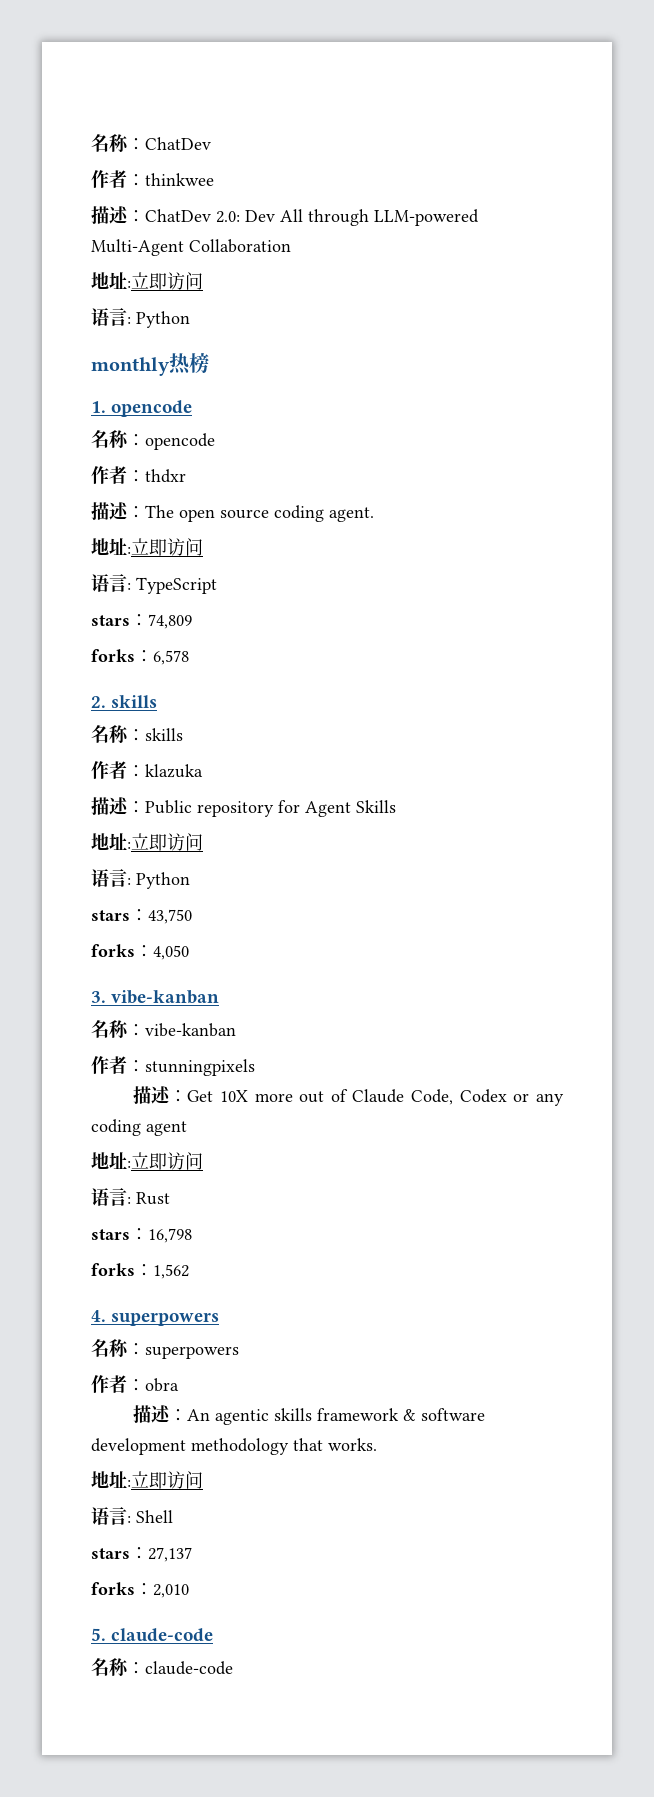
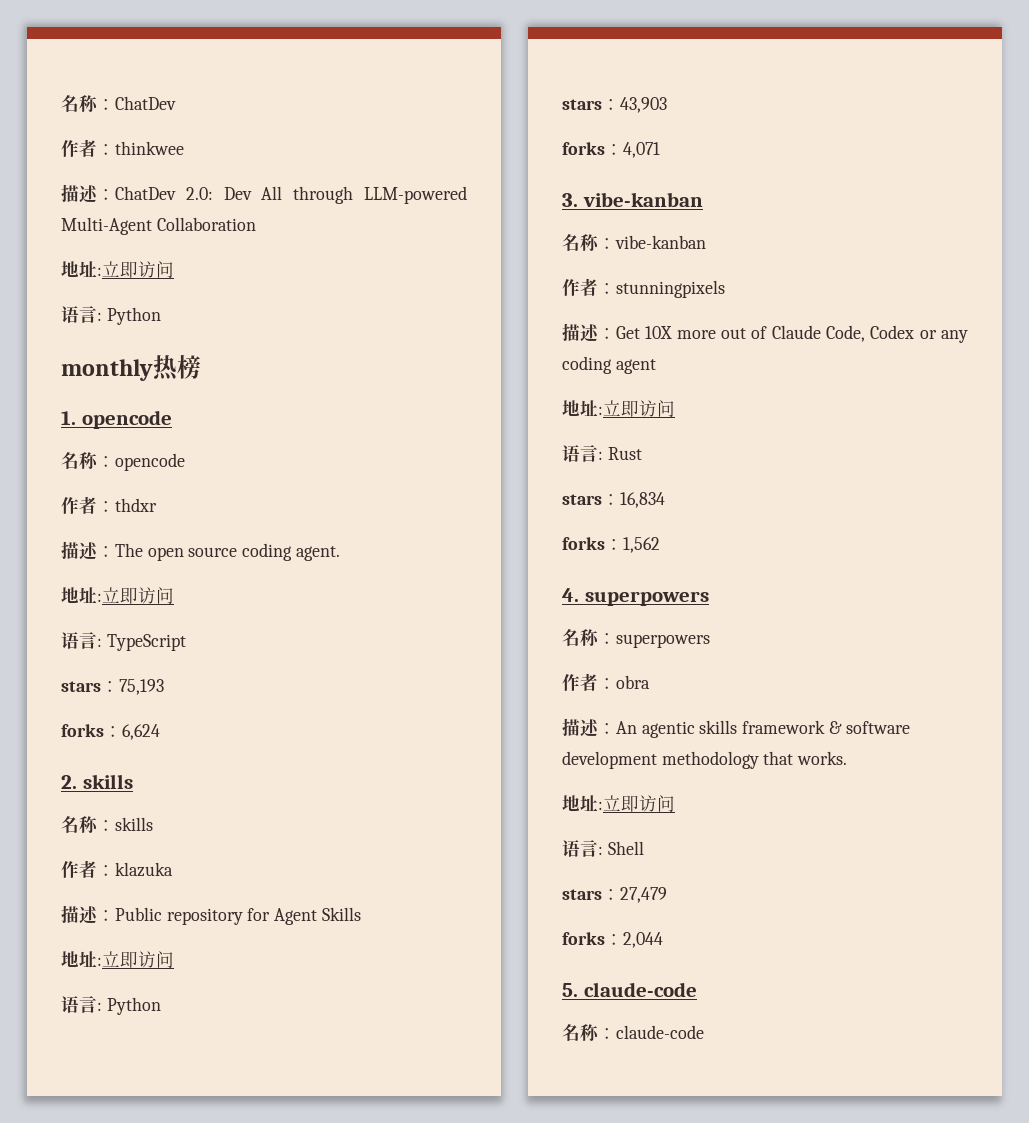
- stars：74,809
- forks：6,578
+ stars：75,193
+ forks：6,624
- stars：43,750
- forks：4,050
+ stars：43,903
+ forks：4,071
- stars：16,798
+ stars：16,834
- stars：27,137
- forks：2,010
+ stars：27,479
+ forks：2,044

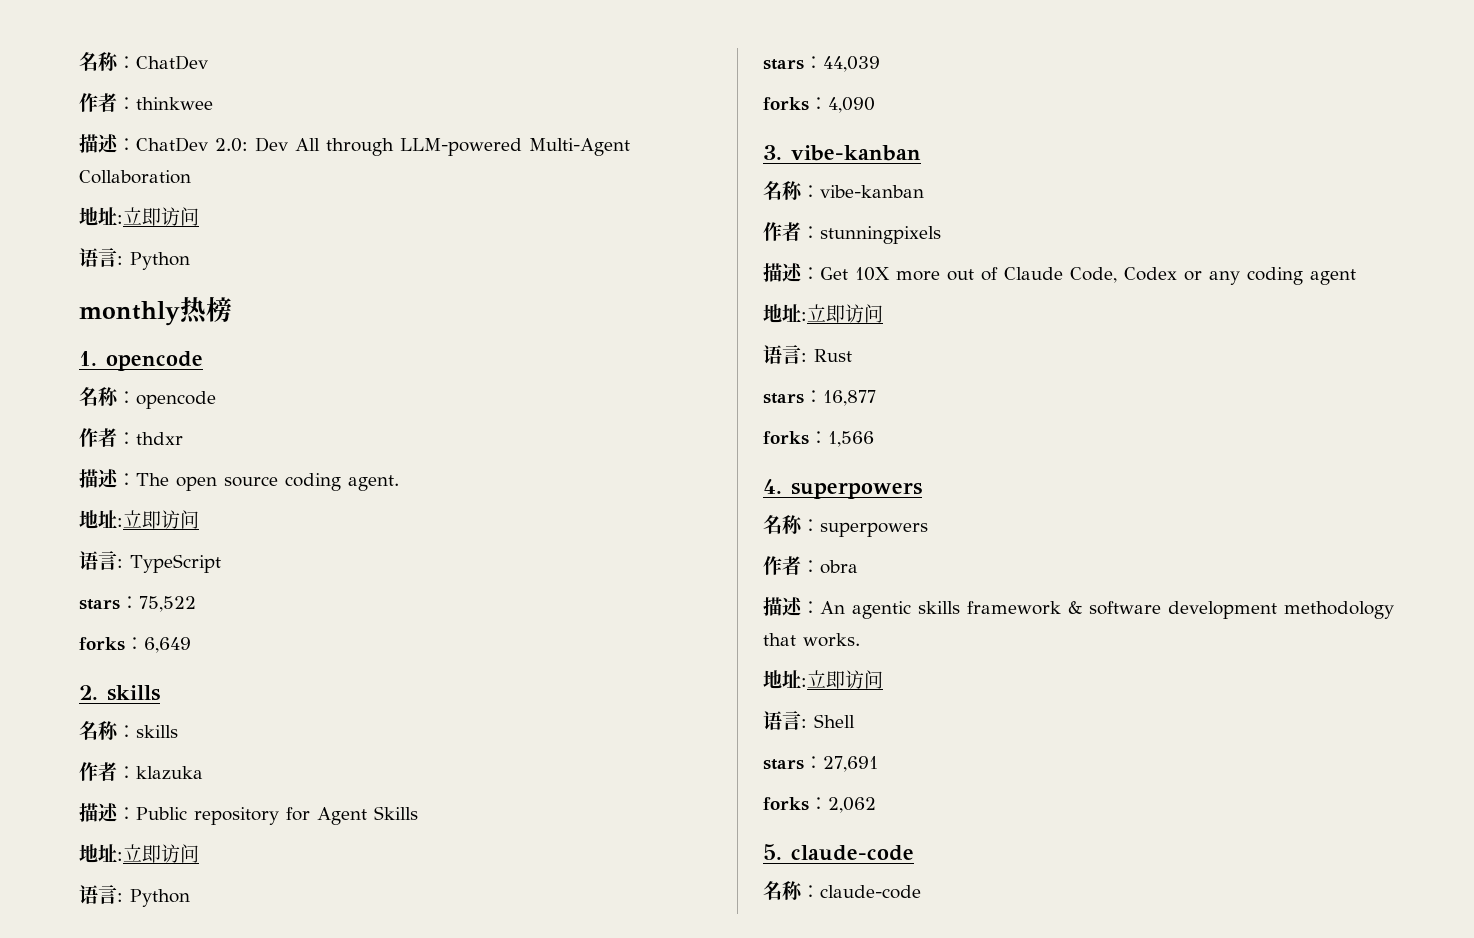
- stars：75,193
- forks：6,624
+ stars：75,522
+ forks：6,649
- stars：43,903
- forks：4,071
+ stars：44,039
+ forks：4,090
- stars：16,834
- forks：1,562
+ stars：16,877
+ forks：1,566
- stars：27,479
- forks：2,044
+ stars：27,691
+ forks：2,062

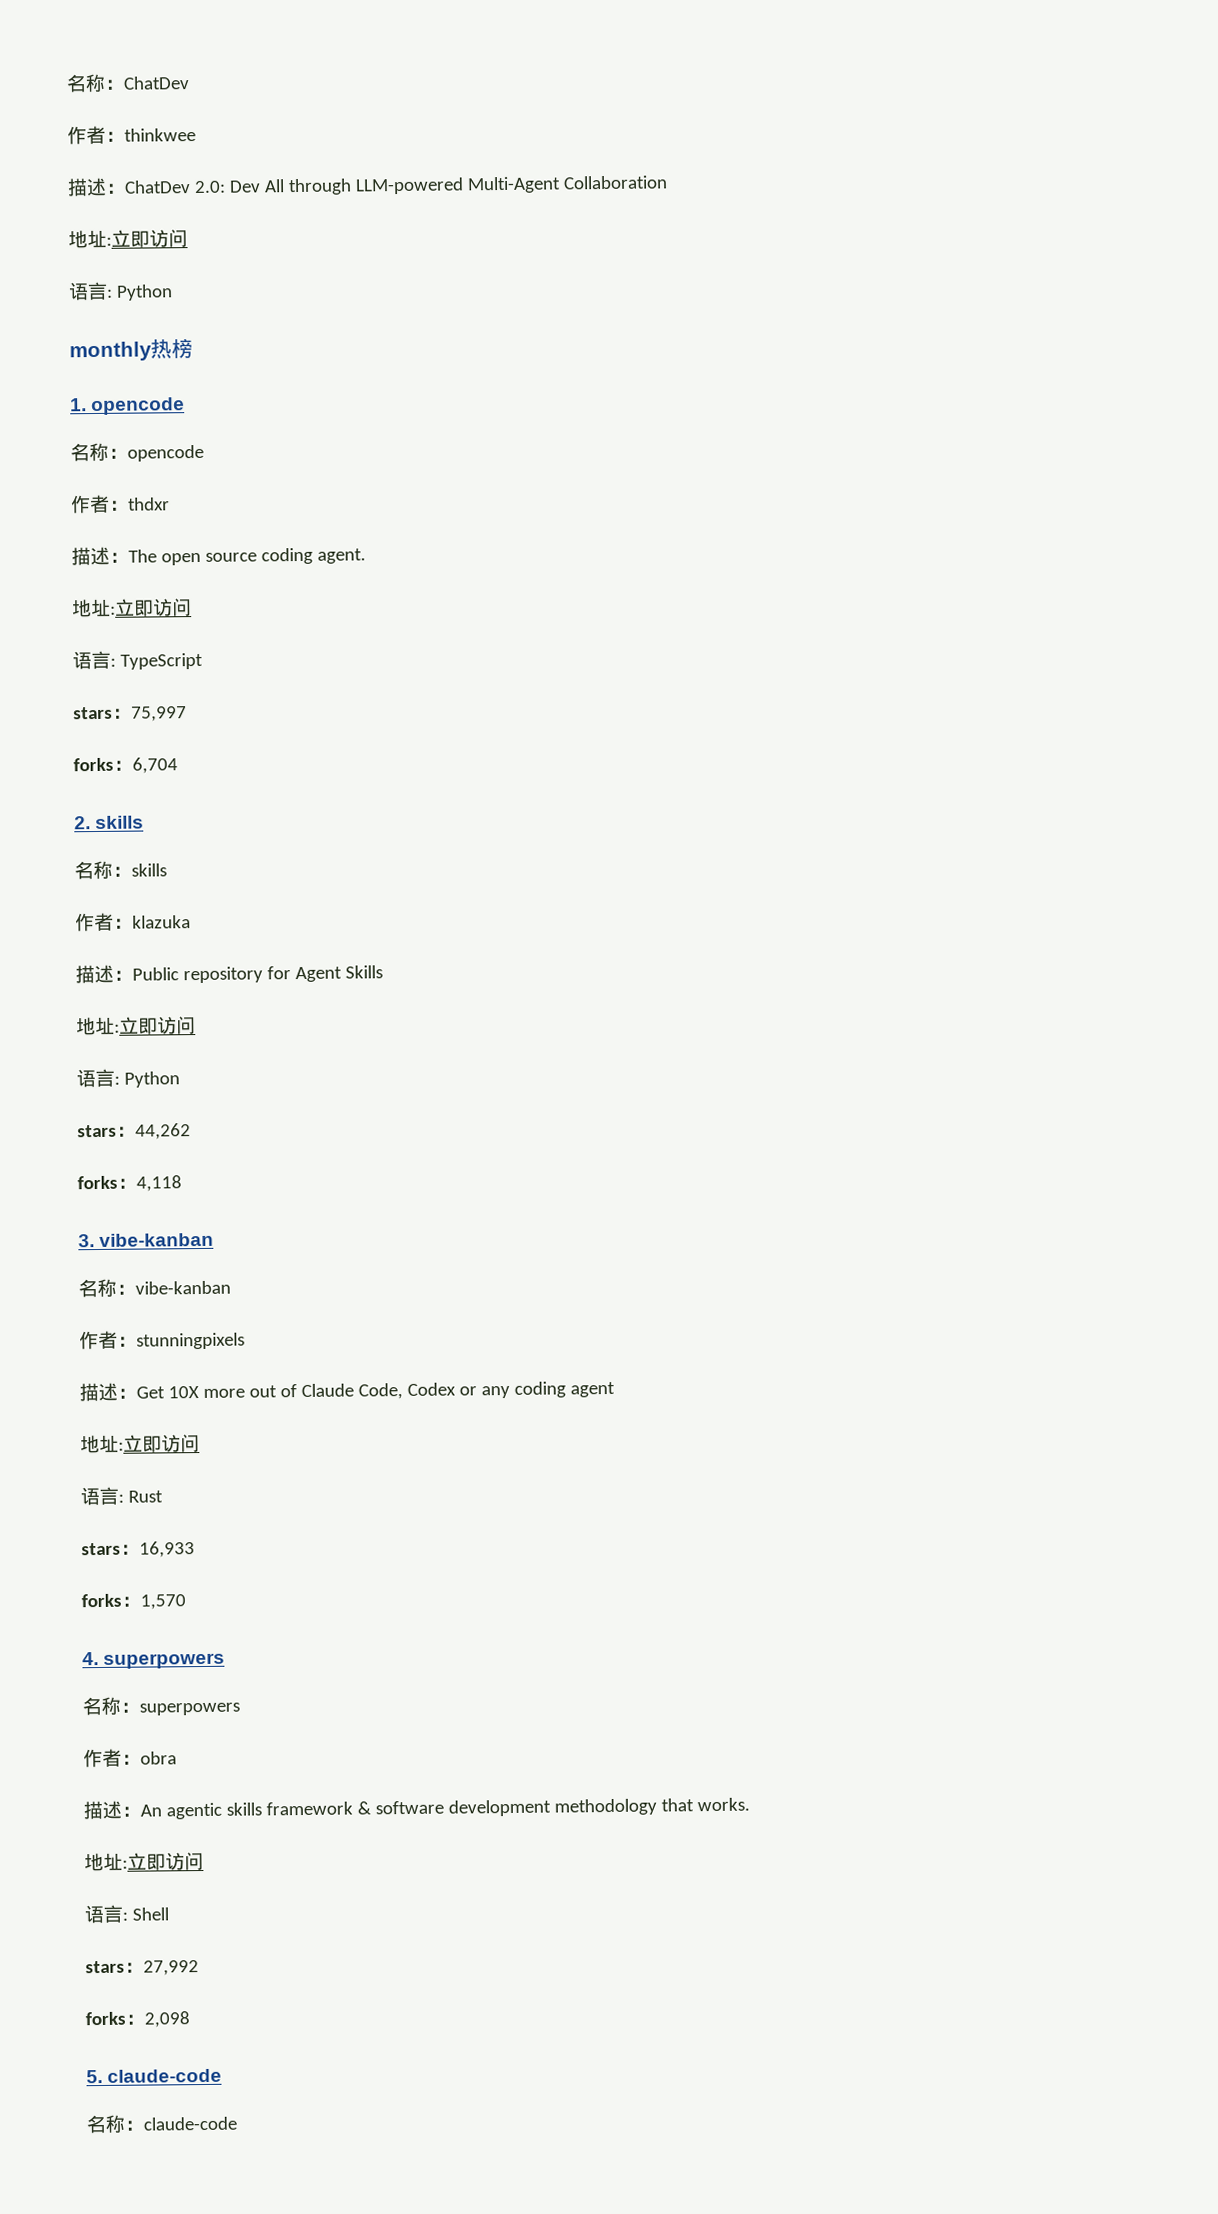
- stars：75,522
- forks：6,649
+ stars：75,997
+ forks：6,704
- stars：44,039
- forks：4,090
+ stars：44,262
+ forks：4,118
- stars：16,877
- forks：1,566
+ stars：16,933
+ forks：1,570
- stars：27,691
- forks：2,062
+ stars：27,992
+ forks：2,098

